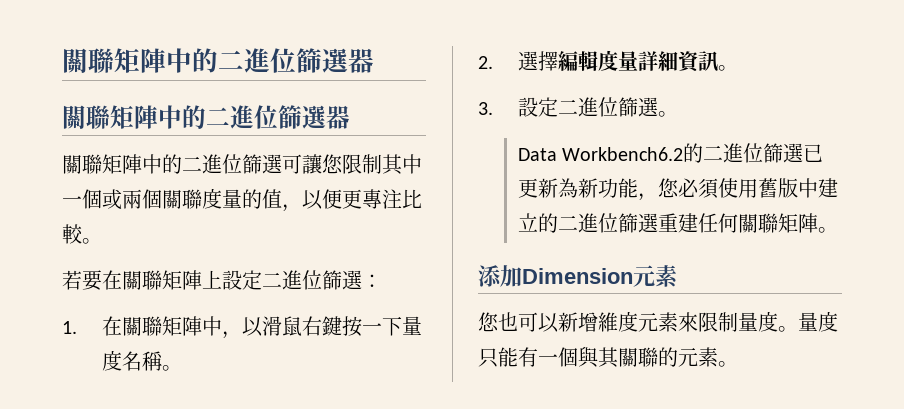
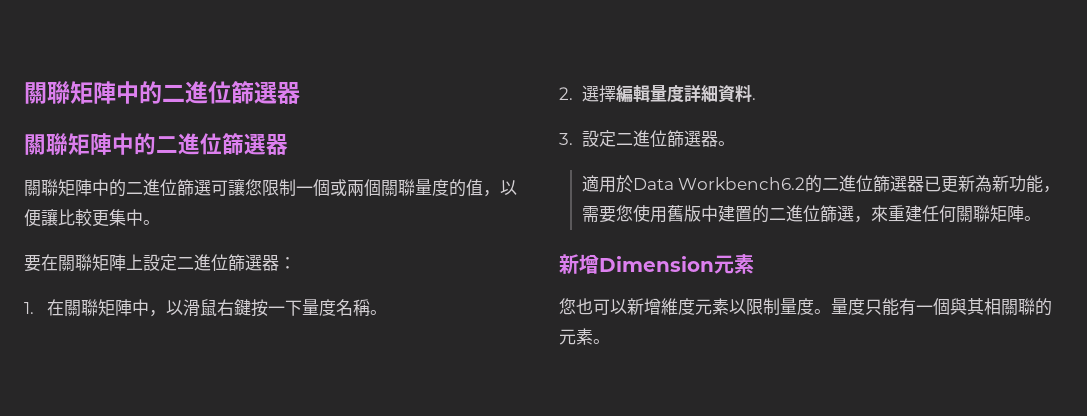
- 關聯矩陣中的二進位篩選可讓您限制其中一個或兩個關聯度量的值，以便更專注比較。
- 若要在關聯矩陣上設定二進位篩選：
+ 關聯矩陣中的二進位篩選可讓您限制一個或兩個關聯量度的值，以便讓比較更集中。
+ 要在關聯矩陣上設定二進位篩選器：
- 2.選擇編輯度量詳細資訊。
+ 2.選擇編輯量度詳細資料.
- 3.設定二進位篩選。
- Data Workbench6.2的二進位篩選已更新為新功能，您必須使用舊版中建立的二進位篩選重建任何關聯矩陣。
+ 3.設定二進位篩選器。
+ 適用於Data Workbench6.2的二進位篩選器已更新為新功能，需要您使用舊版中建置的二進位篩選，來重建任何關聯矩陣。
- 添加Dimension元素
+ 新增Dimension元素
- 您也可以新增維度元素來限制量度。
+ 您也可以新增維度元素以限制量度。
- 量度只能有一個與其關聯的元素。
+ 量度只能有一個與其相關聯的元素。

